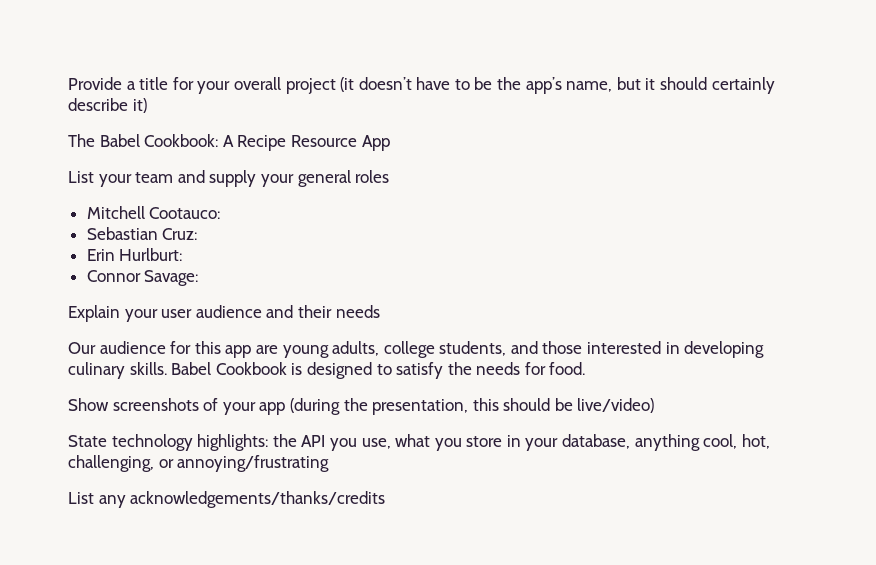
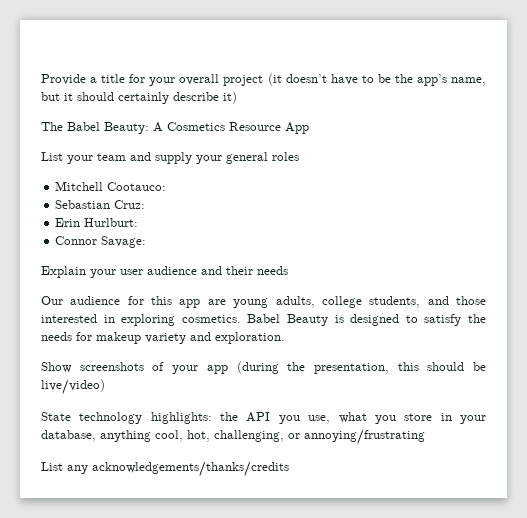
- The Babel Cookbook: A Recipe Resource App
+ The Babel Beauty: A Cosmetics Resource App
- Our audience for this app are young adults, college students, and those interested in developing culinary skills. Babel Cookbook is designed to satisfy the needs for food.
+ Our audience for this app are young adults, college students, and those interested in exploring cosmetics. Babel Beauty is designed to satisfy the needs for makeup variety and exploration.

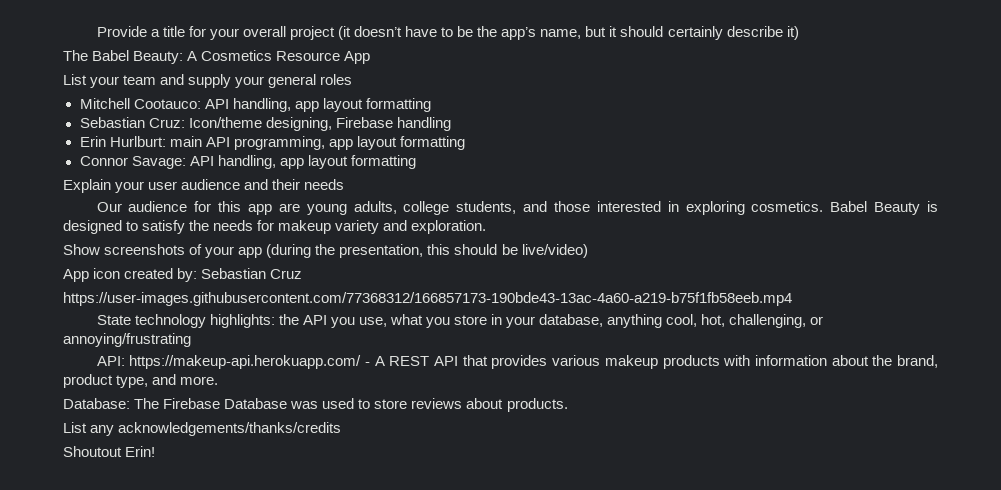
- Mitchell Cootauco:
- Sebastian Cruz:
- Erin Hurlburt:
- Connor Savage:
+ Mitchell Cootauco: API handling, app layout formatting
+ Sebastian Cruz: Icon/theme designing, Firebase handling
+ Erin Hurlburt: main API programming, app layout formatting
+ Connor Savage: API handling, app layout formatting
+ App icon created by: Sebastian Cruz
+ https://user-images.githubusercontent.com/77368312/166857173-190bde43-13ac-4a60-a219-b75f1fb58eeb.mp4
+ API: https://makeup-api.herokuapp.com/ - A REST API that provides various makeup products with information about the brand, product type, and more.
+ Database: The Firebase Database was used to store reviews about products.
+ Shoutout Erin!

